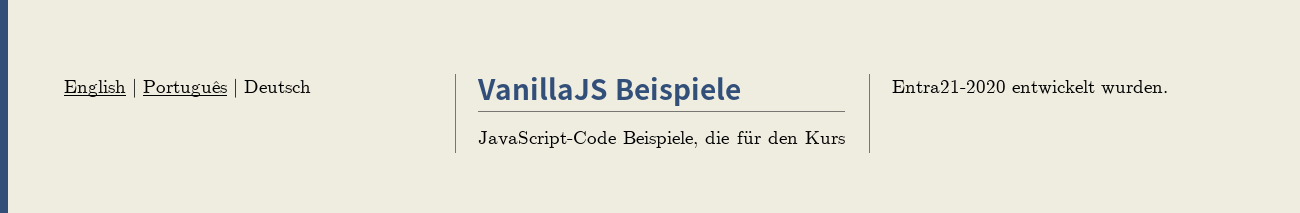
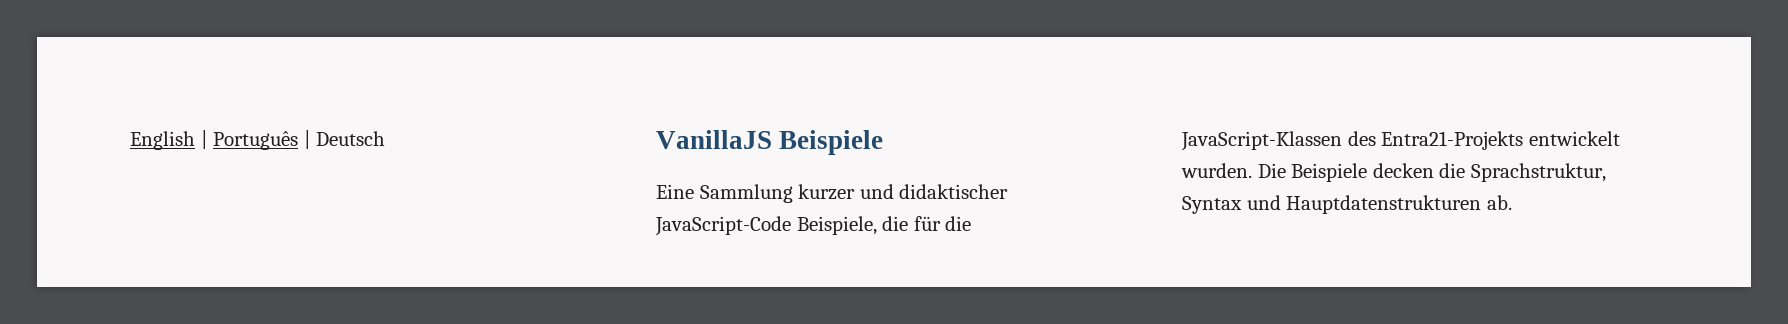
- JavaScript-Code Beispiele, die für den Kurs Entra21-2020 entwickelt wurden.
+ Eine Sammlung kurzer und didaktischer JavaScript-Code Beispiele, die für die JavaScript-Klassen des Entra21-Projekts entwickelt wurden. Die Beispiele decken die Sprachstruktur, Syntax und Hauptdatenstrukturen ab.

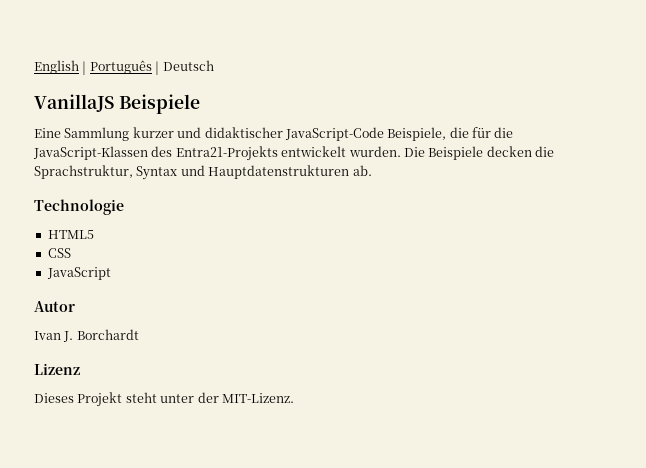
+ Technologie
+ HTML5
+ CSS
+ JavaScript
+ Autor
+ Ivan J. Borchardt
+ Lizenz
+ Dieses Projekt steht unter der MIT-Lizenz.

